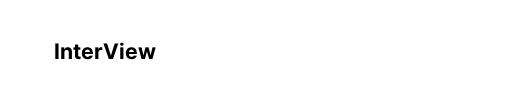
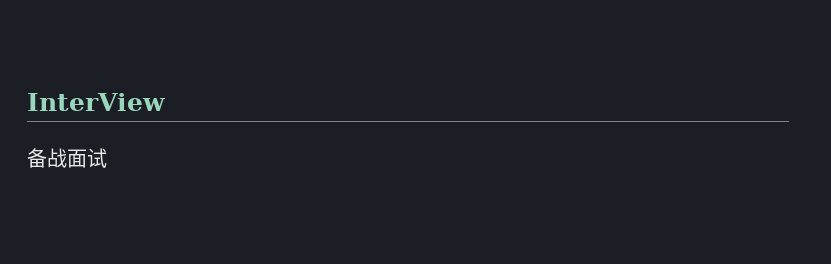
+ 备战面试

